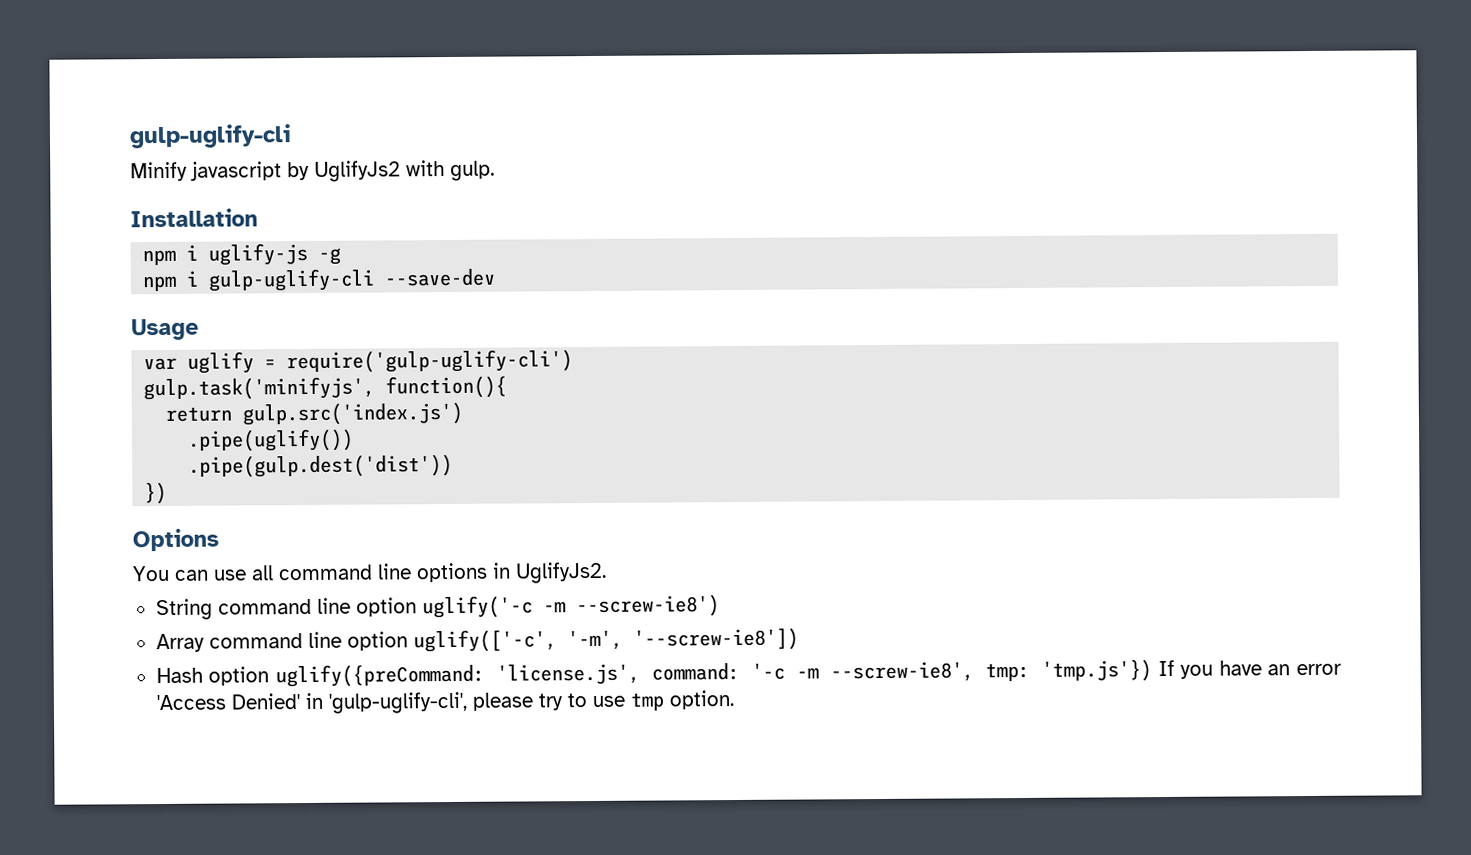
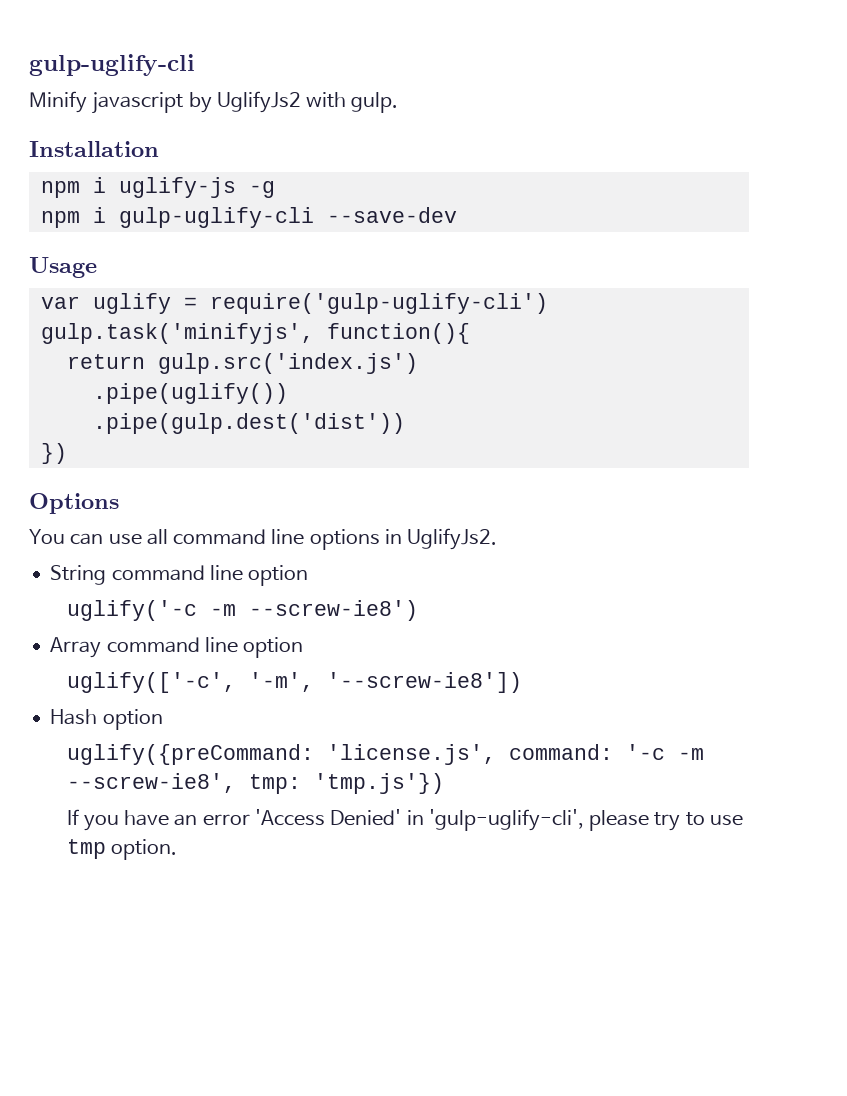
- String command line option uglify('-c -m --screw-ie8')
+ String command line option
+ uglify('-c -m --screw-ie8')
- Array command line option uglify(['-c', '-m', '--screw-ie8'])
+ Array command line option
+ uglify(['-c', '-m', '--screw-ie8'])
- Hash option uglify({preCommand: 'license.js', command: '-c -m --screw-ie8', tmp: 'tmp.js'}) If you have an error 'Access Denied' in 'gulp-uglify-cli', please try to use tmp option.
+ Hash option
+ uglify({preCommand: 'license.js', command: '-c -m --screw-ie8', tmp: 'tmp.js'})
+ If you have an error 'Access Denied' in 'gulp-uglify-cli', please try to use tmp option.

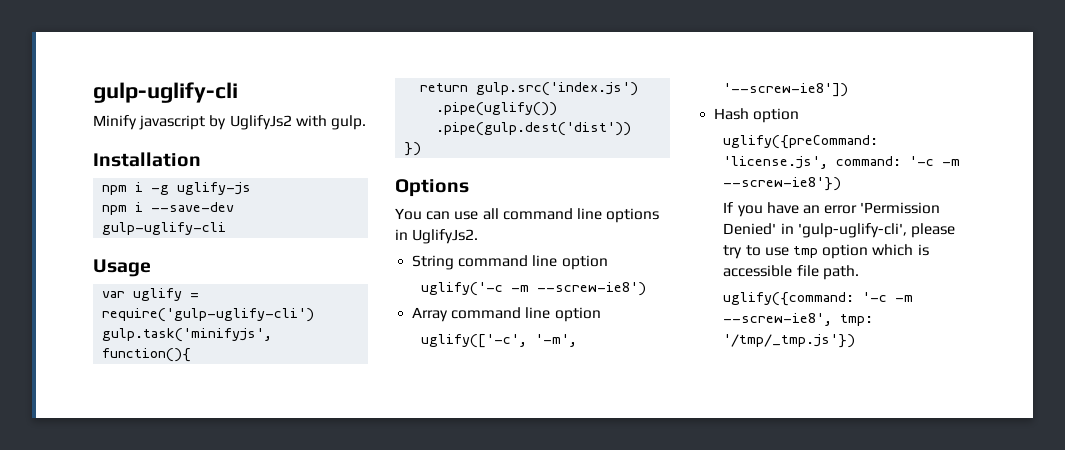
- npm i uglify-js -g
- npm i gulp-uglify-cli --save-dev
+ npm i -g uglify-js
+ npm i --save-dev gulp-uglify-cli
- uglify({preCommand: 'license.js', command: '-c -m --screw-ie8', tmp: 'tmp.js'})
+ uglify({preCommand: 'license.js', command: '-c -m --screw-ie8'})
- If you have an error 'Access Denied' in 'gulp-uglify-cli', please try to use tmp option.
+ If you have an error 'Permission Denied' in 'gulp-uglify-cli', please try to use tmp option which is accessible file path.
+ uglify({command: '-c -m --screw-ie8', tmp: '/tmp/_tmp.js'})

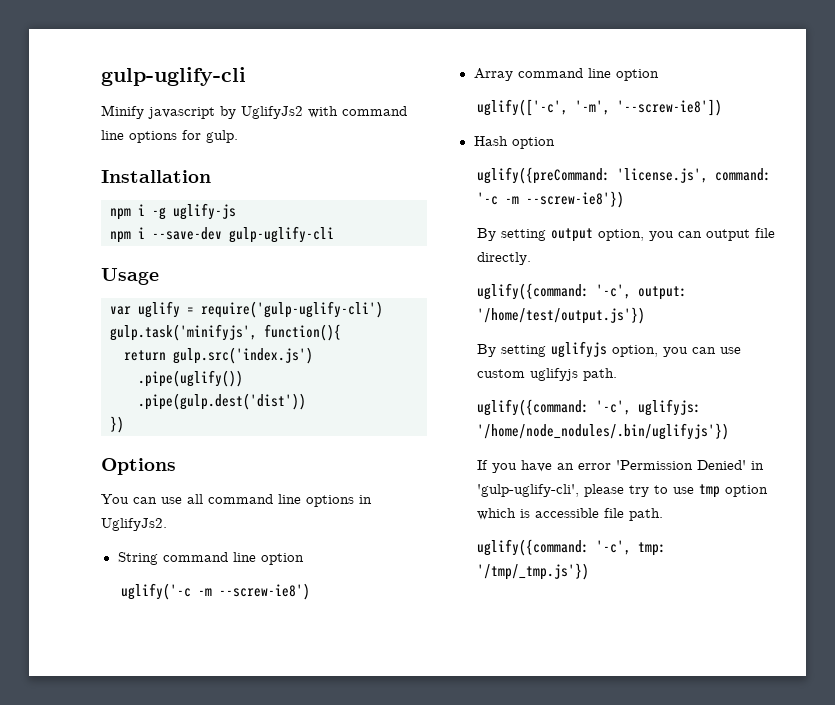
- Minify javascript by UglifyJs2 with gulp.
+ Minify javascript by UglifyJs2 with command line options for gulp.
+ By setting output option, you can output file directly.
+ uglify({command: '-c', output: '/home/test/output.js'})
+ By setting uglifyjs option, you can use custom uglifyjs path.
+ uglify({command: '-c', uglifyjs: '/home/node_nodules/.bin/uglifyjs'})
- uglify({command: '-c -m --screw-ie8', tmp: '/tmp/_tmp.js'})
+ uglify({command: '-c', tmp: '/tmp/_tmp.js'})

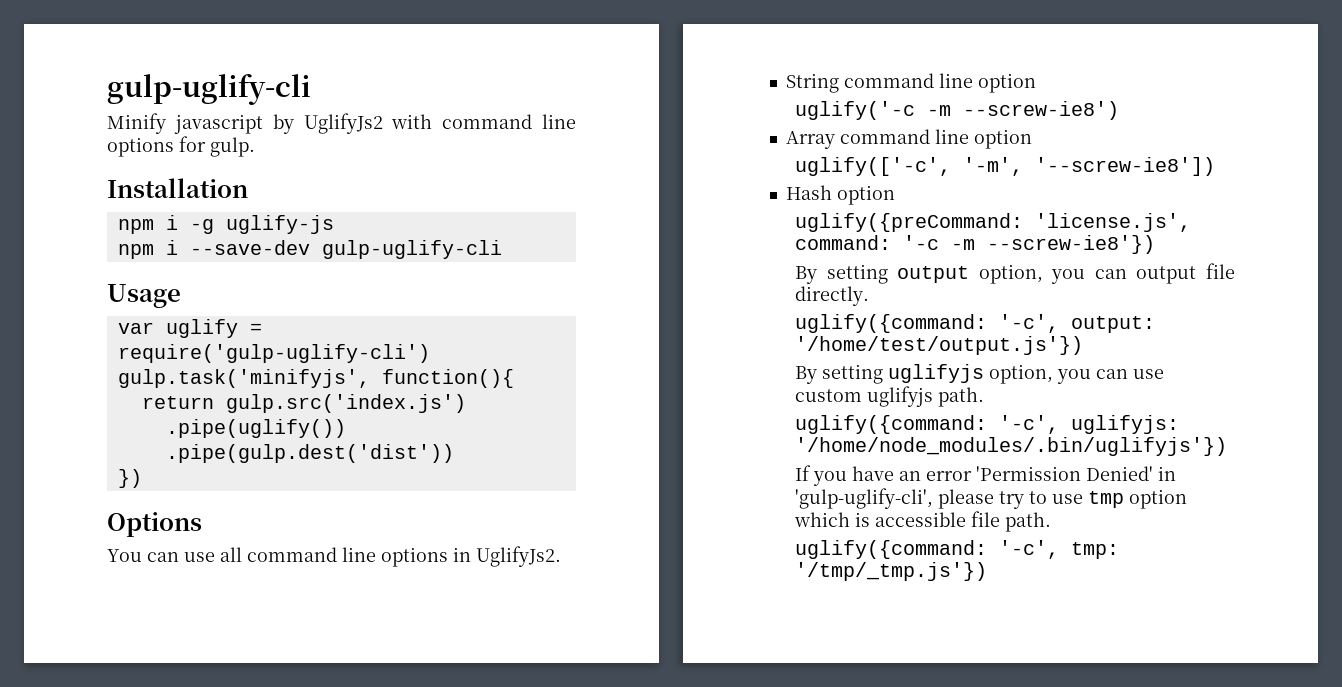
- uglify({command: '-c', uglifyjs: '/home/node_nodules/.bin/uglifyjs'})
+ uglify({command: '-c', uglifyjs: '/home/node_modules/.bin/uglifyjs'})

